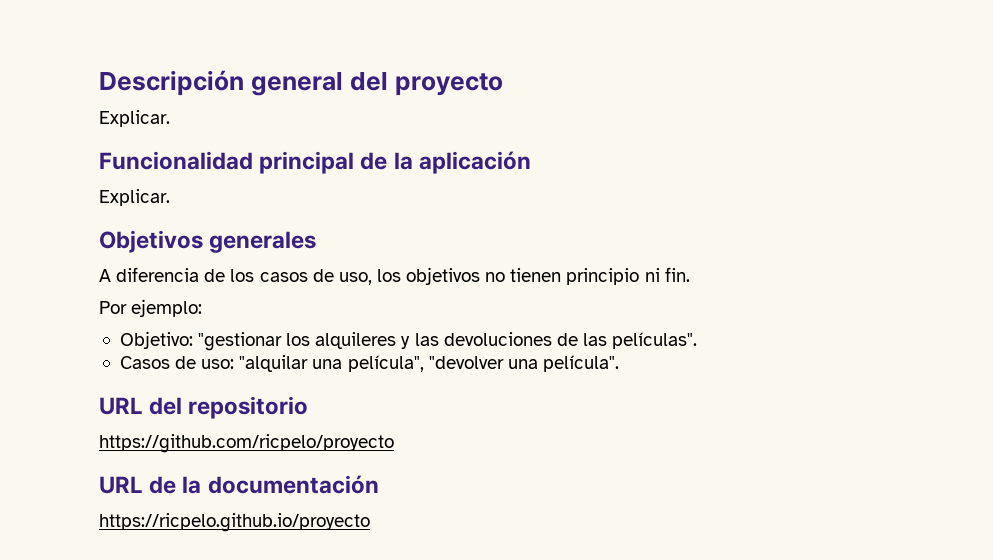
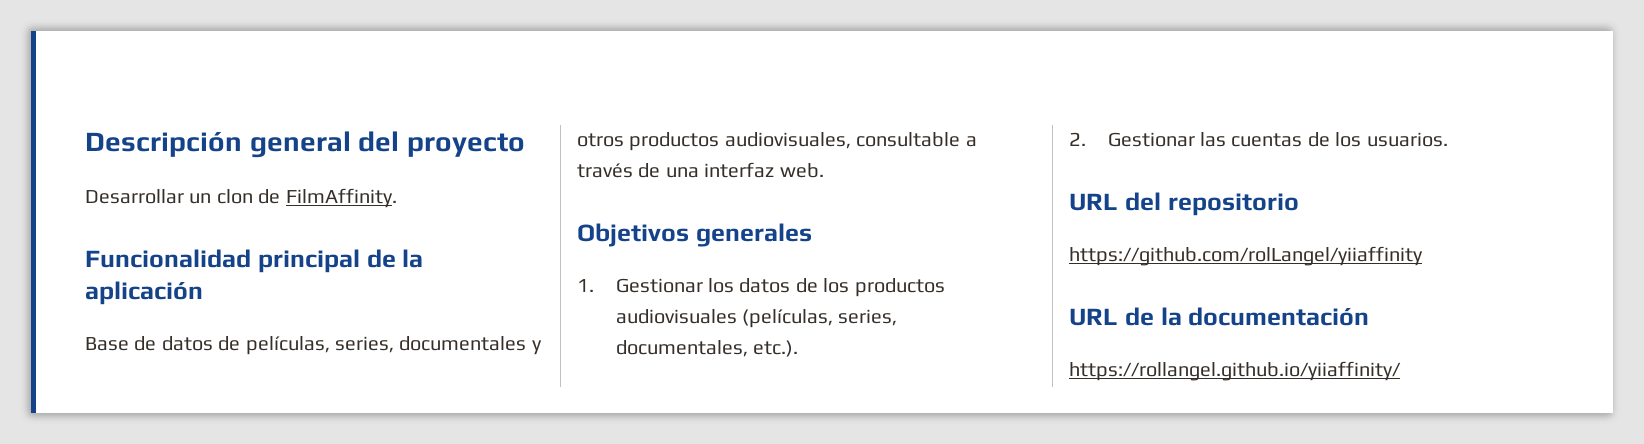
  Descripción general del proyecto
- Explicar.
+ Desarrollar un clon de FilmAffinity.
  Funcionalidad principal de la aplicación
- Explicar.
+ Base de datos de películas, series, documentales y otros productos audiovisuales, consultable a través de una interfaz web.
  Objetivos generales
- A diferencia de los casos de uso, los objetivos no tienen principio ni fin.
- Por ejemplo:
- Objetivo: "gestionar los alquileres y las devoluciones de las películas".
- Casos de uso: "alquilar una película", "devolver una película".
+ 1. Gestionar los datos de los productos audiovisuales (películas, series, documentales, etc.).
+ 2. Gestionar las cuentas de los usuarios.
- https://github.com/ricpelo/proyecto
+ https://github.com/rolLangel/yiiaffinity
- https://ricpelo.github.io/proyecto
+ https://rollangel.github.io/yiiaffinity/

